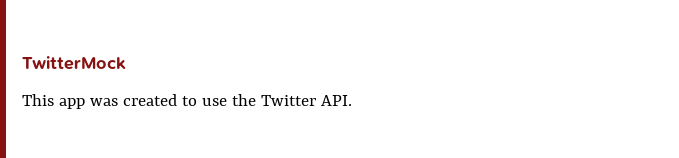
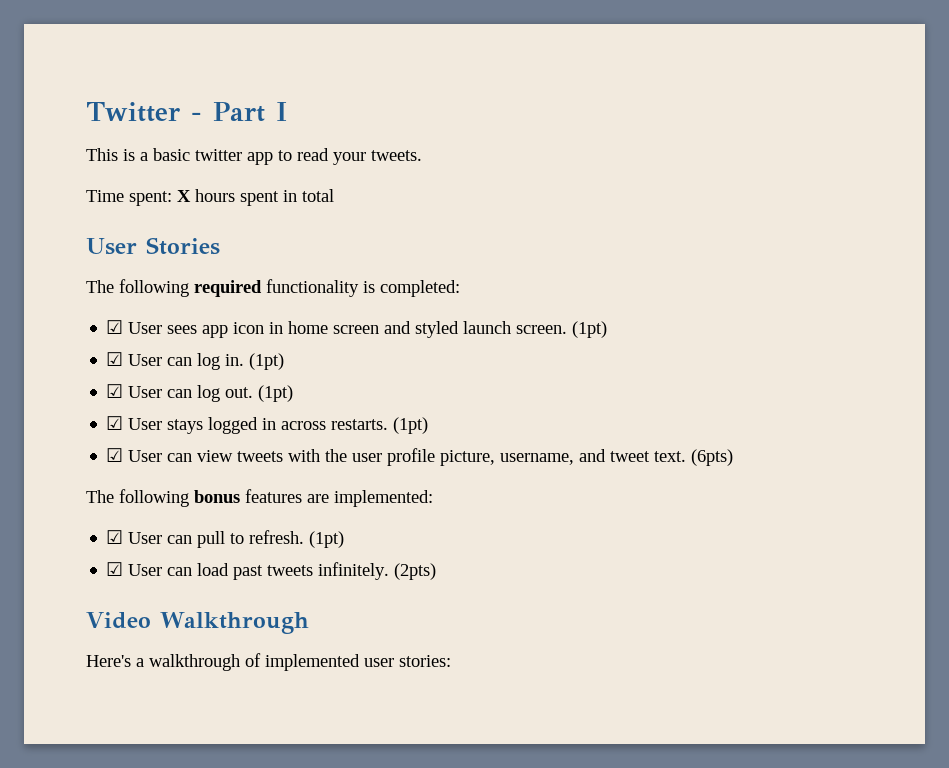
- TwitterMock
- This app was created to use the Twitter API.
+ Twitter - Part I
+ This is a basic twitter app to read your tweets.
+ Time spent: X hours spent in total
+ User Stories
+ The following required functionality is completed:
+ ☑ User sees app icon in home screen and styled launch screen. (1pt)
+ ☑ User can log in. (1pt)
+ ☑ User can log out. (1pt)
+ ☑ User stays logged in across restarts. (1pt)
+ ☑ User can view tweets with the user profile picture, username, and tweet text. (6pts)
+ The following bonus features are implemented:
+ ☑ User can pull to refresh. (1pt)
+ ☑ User can load past tweets infinitely. (2pts)
+ Video Walkthrough
+ Here's a walkthrough of implemented user stories:

